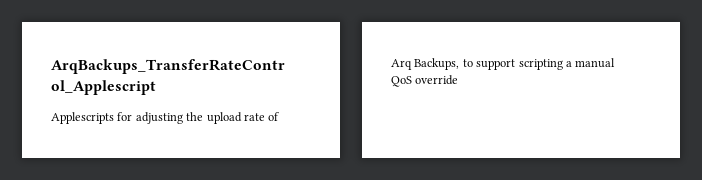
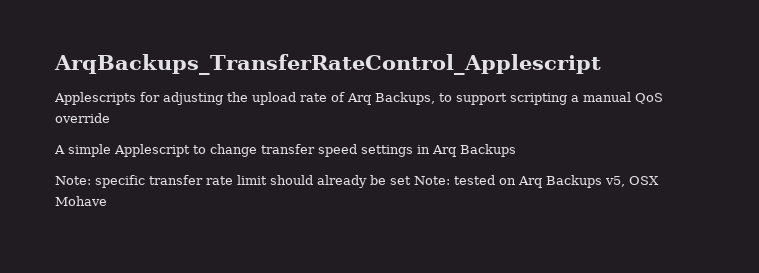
+ A simple Applescript to change transfer speed settings in Arq Backups
+ Note: specific transfer rate limit should already be set Note: tested on Arq Backups v5, OSX Mohave

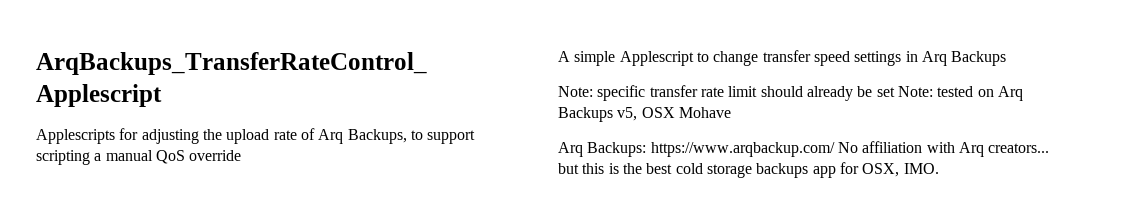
+ Arq Backups: https://www.arqbackup.com/ No affiliation with Arq creators... but this is the best cold storage backups app for OSX, IMO.

